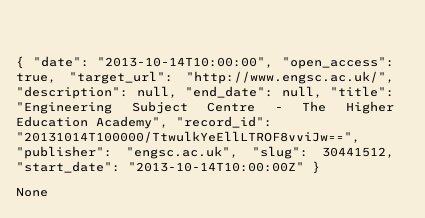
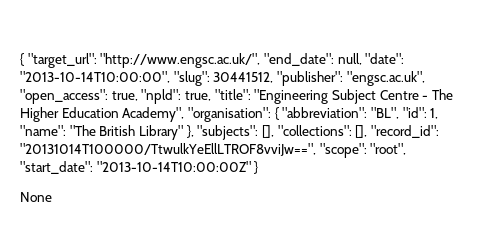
- { "date": "2013-10-14T10:00:00", "open_access": true, "target_url": "http://www.engsc.ac.uk/", "description": null, "end_date": null, "title": "Engineering Subject Centre - The Higher Education Academy", "record_id": "20131014T100000/TtwulkYeEllLTROF8vviJw==", "publisher": "engsc.ac.uk", "slug": 30441512, "start_date": "2013-10-14T10:00:00Z" }
+ { "target_url": "http://www.engsc.ac.uk/", "end_date": null, "date": "2013-10-14T10:00:00", "slug": 30441512, "publisher": "engsc.ac.uk", "open_access": true, "npld": true, "title": "Engineering Subject Centre - The Higher Education Academy", "organisation": { "abbreviation": "BL", "id": 1, "name": "The British Library" }, "subjects": [], "collections": [], "record_id": "20131014T100000/TtwulkYeEllLTROF8vviJw==", "scope": "root", "start_date": "2013-10-14T10:00:00Z" }

